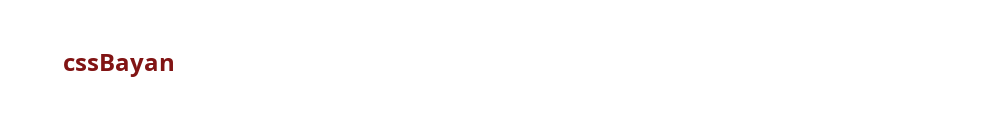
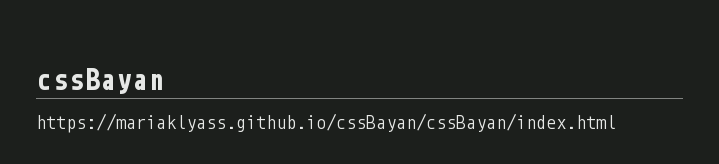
+ https://mariaklyass.github.io/cssBayan/cssBayan/index.html

